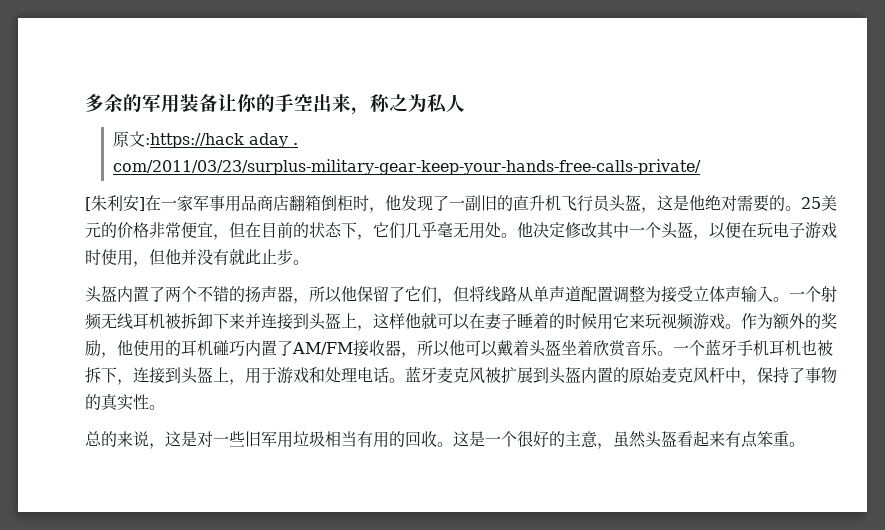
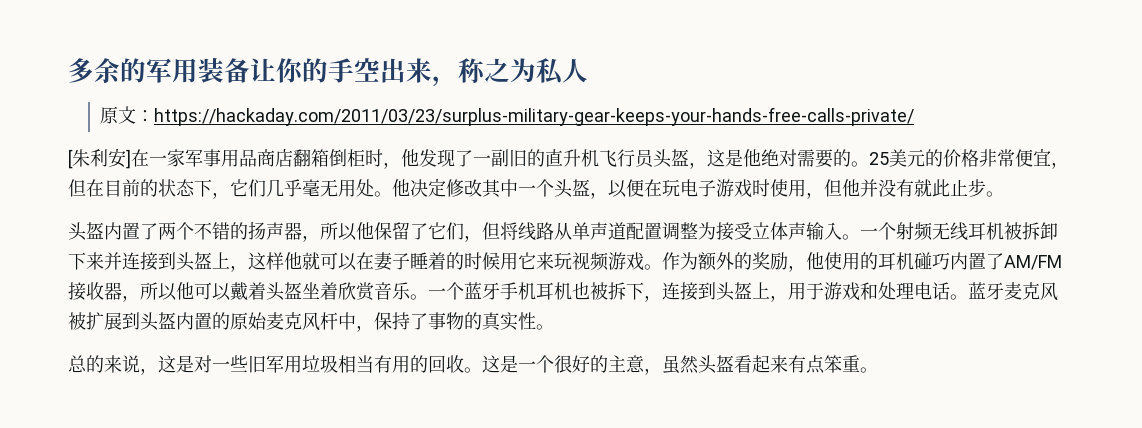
- 原文:https://hack aday . com/2011/03/23/surplus-military-gear-keep-your-hands-free-calls-private/
+ 原文：https://hackaday.com/2011/03/23/surplus-military-gear-keeps-your-hands-free-calls-private/

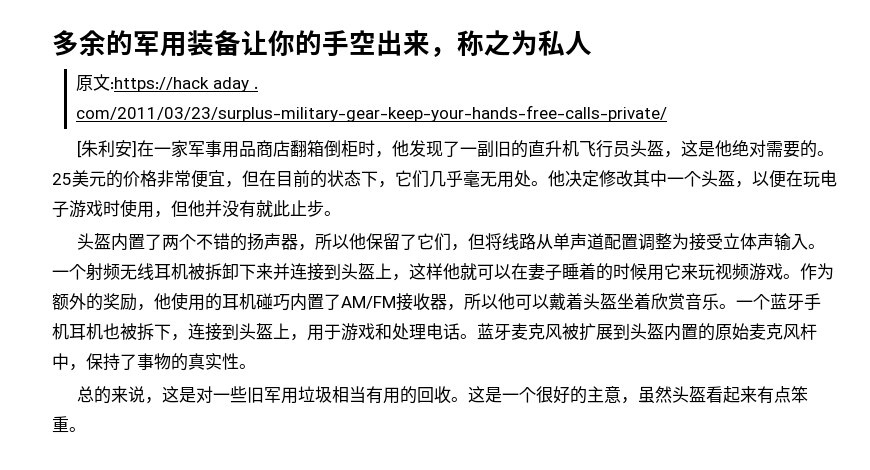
- 原文：https://hackaday.com/2011/03/23/surplus-military-gear-keeps-your-hands-free-calls-private/
+ 原文:https://hack aday . com/2011/03/23/surplus-military-gear-keep-your-hands-free-calls-private/

